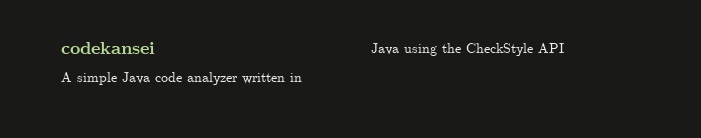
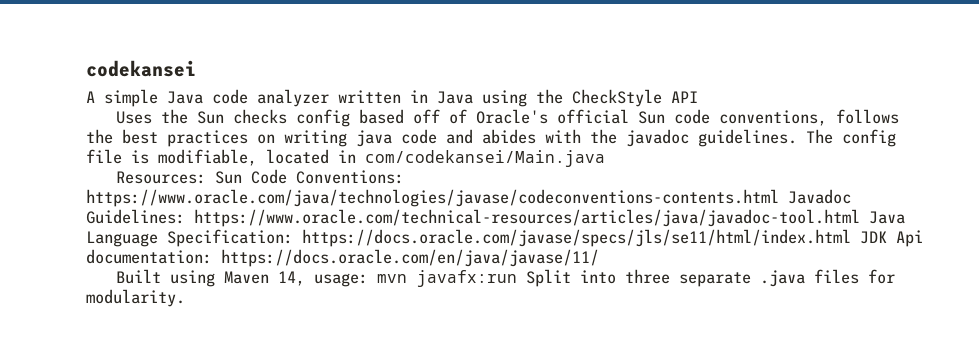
+ Uses the Sun checks config based off of Oracle's official Sun code conventions, follows the best practices on writing java code and abides with the javadoc guidelines. The config file is modifiable, located in com/codekansei/Main.java
+ Resources: Sun Code Conventions: https://www.oracle.com/java/technologies/javase/codeconventions-contents.html Javadoc Guidelines: https://www.oracle.com/technical-resources/articles/java/javadoc-tool.html Java Language Specification: https://docs.oracle.com/javase/specs/jls/se11/html/index.html JDK Api documentation: https://docs.oracle.com/en/java/javase/11/
+ Built using Maven 14, usage: mvn javafx:run Split into three separate .java files for modularity.

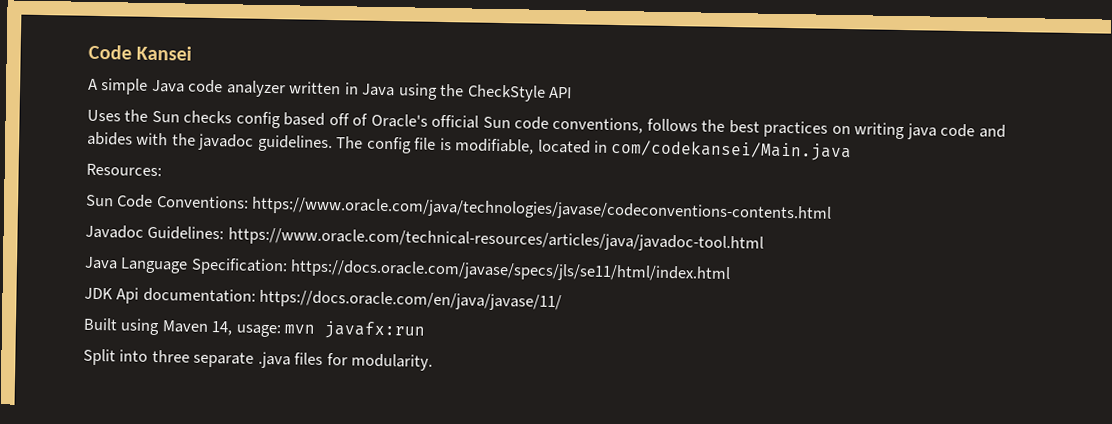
- codekansei
+ Code Kansei
- Resources: Sun Code Conventions: https://www.oracle.com/java/technologies/javase/codeconventions-contents.html Javadoc Guidelines: https://www.oracle.com/technical-resources/articles/java/javadoc-tool.html Java Language Specification: https://docs.oracle.com/javase/specs/jls/se11/html/index.html JDK Api documentation: https://docs.oracle.com/en/java/javase/11/
+ Resources:
+ Sun Code Conventions: https://www.oracle.com/java/technologies/javase/codeconventions-contents.html
+ Javadoc Guidelines: https://www.oracle.com/technical-resources/articles/java/javadoc-tool.html
+ Java Language Specification: https://docs.oracle.com/javase/specs/jls/se11/html/index.html
+ JDK Api documentation: https://docs.oracle.com/en/java/javase/11/
- Built using Maven 14, usage: mvn javafx:run Split into three separate .java files for modularity.
+ Built using Maven 14, usage: mvn javafx:run
+ Split into three separate .java files for modularity.

